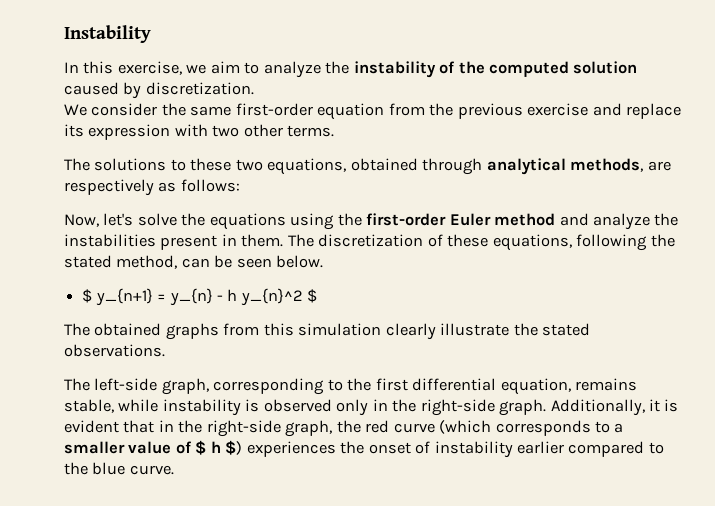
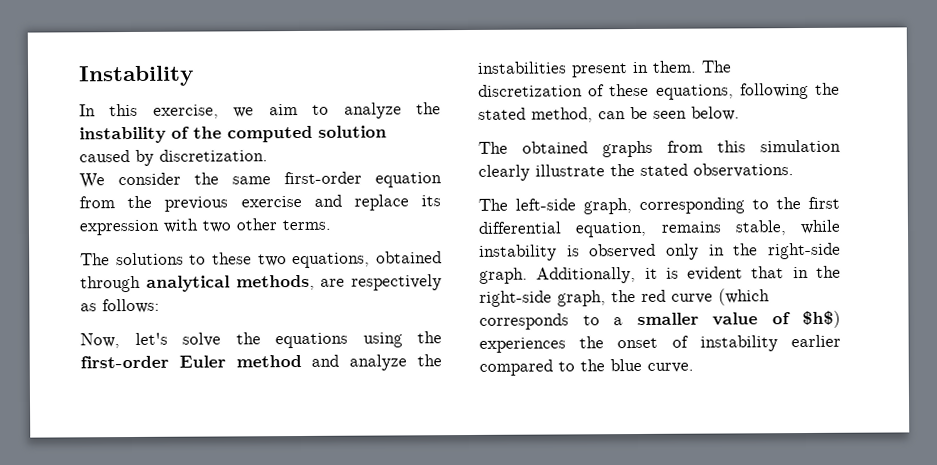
- $ y_{n+1} = y_{n} - h y_{n}^2 $
- Additionally, it is evident that in the right-side graph, the red curve (which corresponds to a smaller value of $ h $) experiences the onset of instability earlier compared to the blue curve.
+ Additionally, it is evident that in the right-side graph, the red curve (which corresponds to a smaller value of $h$) experiences the onset of instability earlier compared to the blue curve.

